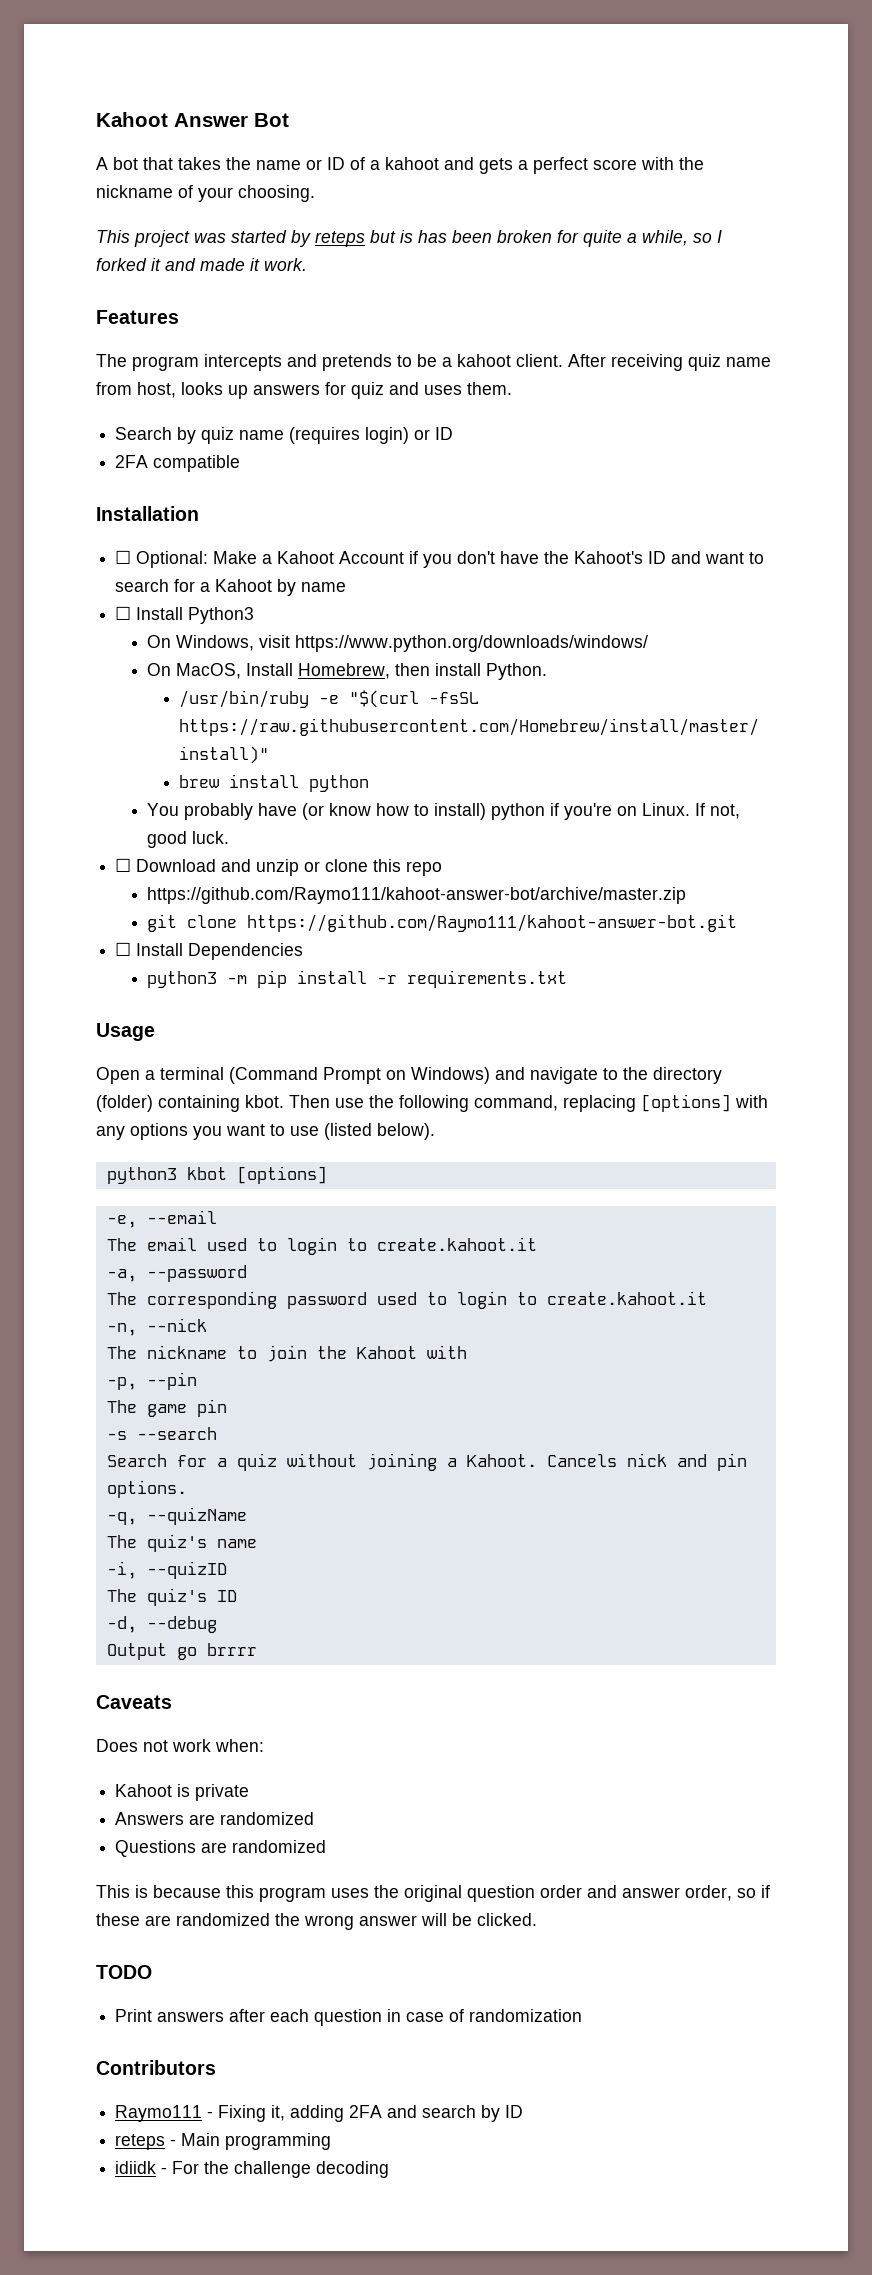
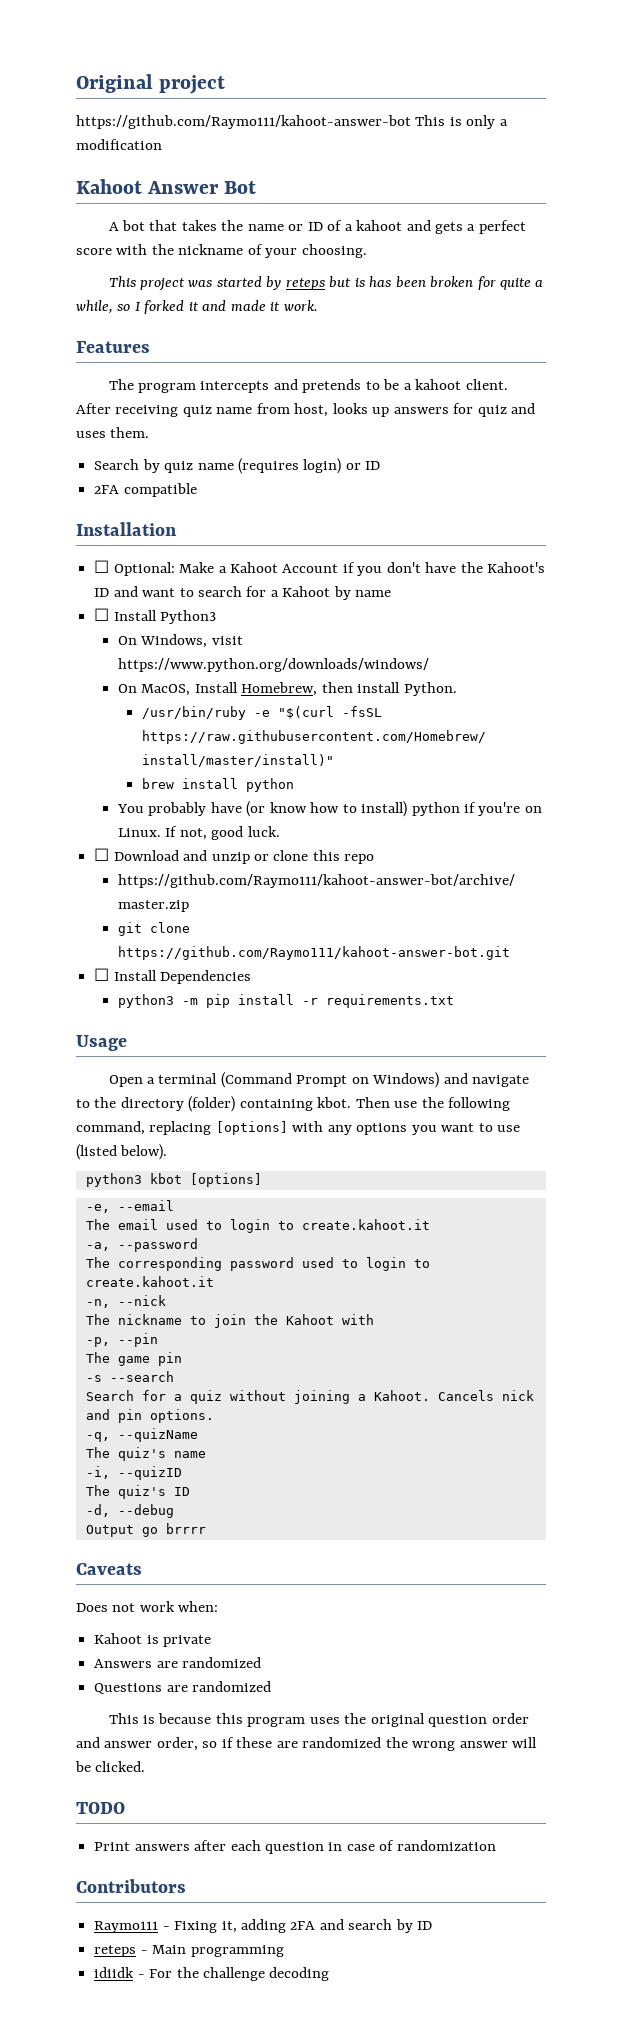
+ Original project
+ https://github.com/Raymo111/kahoot-answer-bot This is only a modification

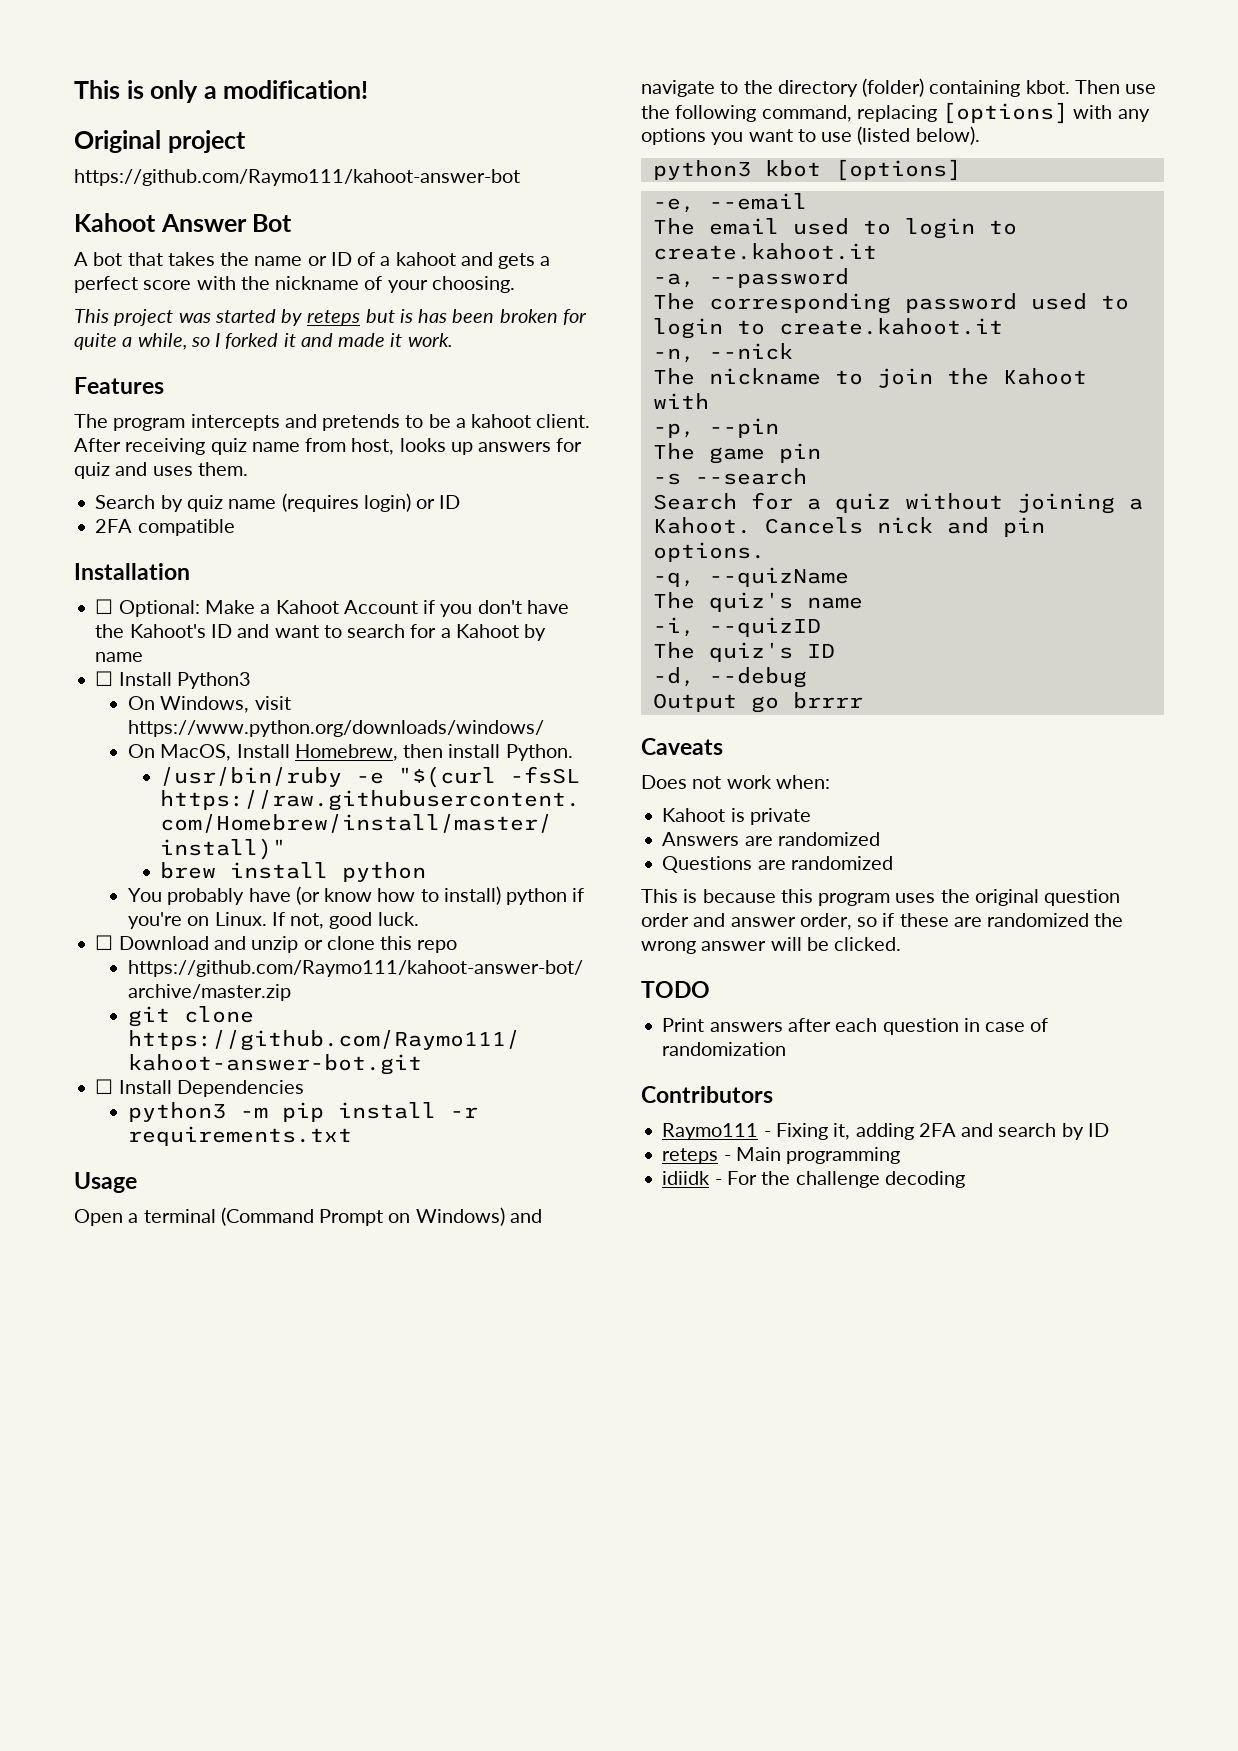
+ This is only a modification!
  Original project
- https://github.com/Raymo111/kahoot-answer-bot This is only a modification
+ https://github.com/Raymo111/kahoot-answer-bot

